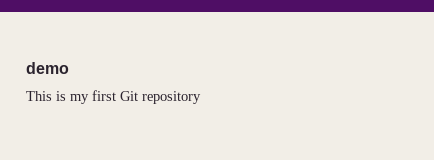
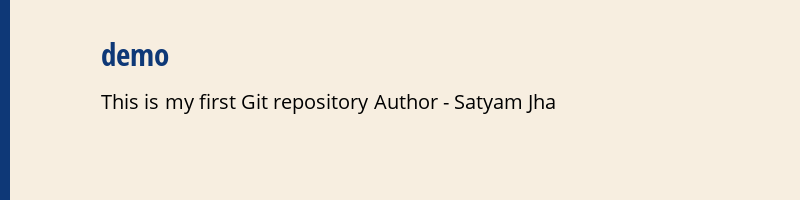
- This is my first Git repository
+ This is my first Git repository Author - Satyam Jha

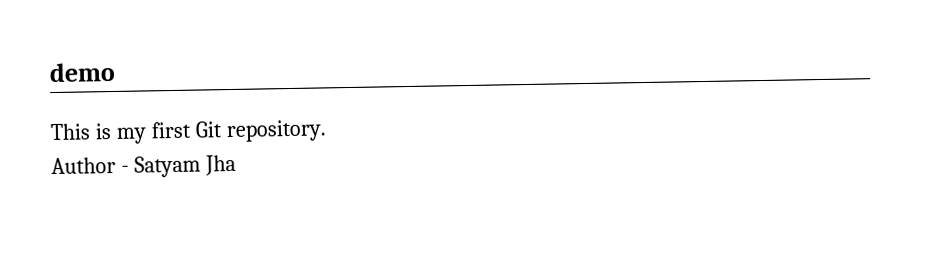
- This is my first Git repository Author - Satyam Jha
+ This is my first Git repository.
+ Author - Satyam Jha

